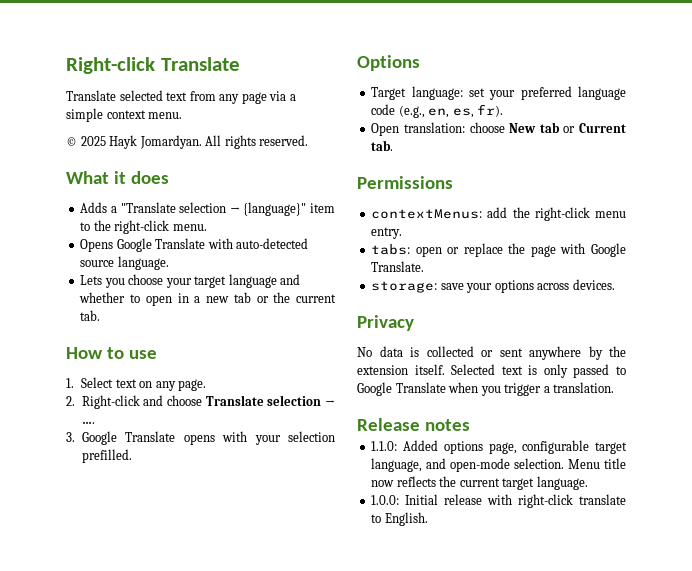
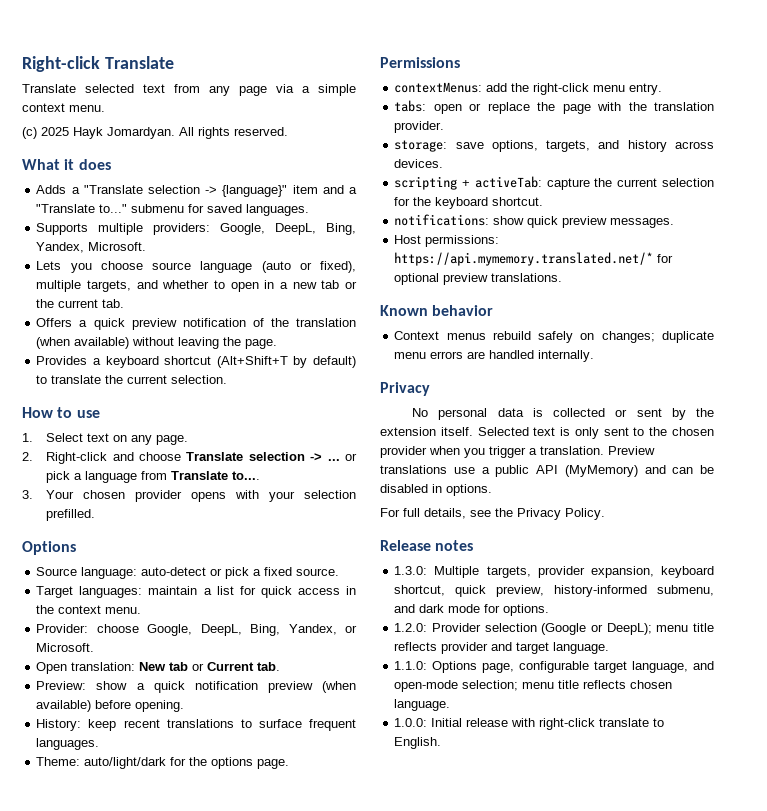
- © 2025 Hayk Jomardyan.
+ (c) 2025 Hayk Jomardyan.
- Adds a "Translate selection → {language}" item to the right-click menu.
- Opens Google Translate with auto-detected source language.
- Lets you choose your target language and whether to open in a new tab or the current tab.
+ Adds a "Translate selection -> {language}" item and a "Translate to..." submenu for saved languages.
+ Supports multiple providers: Google, DeepL, Bing, Yandex, Microsoft.
+ Lets you choose source language (auto or fixed), multiple targets, and whether to open in a new tab or the current tab.
+ Offers a quick preview notification of the translation (when available) without leaving the page.
+ Provides a keyboard shortcut (Alt+Shift+T by default) to translate the current selection.
- 2. Right-click and choose Translate selection → ….
- 3. Google Translate opens with your selection prefilled.
+ 2. Right-click and choose Translate selection -> ... or pick a language from Translate to....
+ 3. Your chosen provider opens with your selection prefilled.
- Target language: set your preferred language code (e.g., en, es, fr).
+ Source language: auto-detect or pick a fixed source.
+ Target languages: maintain a list for quick access in the context menu.
+ Provider: choose Google, DeepL, Bing, Yandex, or Microsoft.
- Open translation: choose New tab or Current tab.
+ Open translation: New tab or Current tab.
+ Preview: show a quick notification preview (when available) before opening.
+ History: keep recent translations to surface frequent languages.
+ Theme: auto/light/dark for the options page.
- tabs: open or replace the page with Google Translate.
+ tabs: open or replace the page with the translation provider.
- storage: save your options across devices.
+ storage: save options, targets, and history across devices.
+ scripting + activeTab: capture the current selection for the keyboard shortcut.
+ notifications: show quick preview messages.
+ Host permissions: https://api.mymemory.translated.net/* for optional preview translations.
+ Known behavior
+ Context menus rebuild safely on changes; duplicate menu errors are handled internally.
- No data is collected or sent anywhere by the extension itself.
+ No personal data is collected or sent by the extension itself.
- Selected text is only passed to Google Translate when you trigger a translation.
+ Selected text is only sent to the chosen provider when you trigger a translation. Preview translations use a public API (MyMemory) and can be disabled in options.
+ For full details, see the Privacy Policy.
  Release notes
+ 1.3.0: Multiple targets, provider expansion, keyboard shortcut, quick preview, history-informed submenu, and dark mode for options.
+ 1.2.0: Provider selection (Google or DeepL); menu title reflects provider and target language.
- 1.1.0: Added options page, configurable target language, and open-mode selection. Menu title now reflects the current target language.
+ 1.1.0: Options page, configurable target language, and open-mode selection; menu title reflects chosen language.

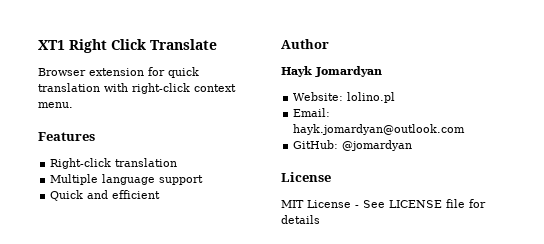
- Right-click Translate
- Translate selected text from any page via a simple context menu.
- (c) 2025 Hayk Jomardyan. All rights reserved.
- What it does
- Adds a "Translate selection -> {language}" item and a "Translate to..." submenu for saved languages.
- Supports multiple providers: Google, DeepL, Bing, Yandex, Microsoft.
- Lets you choose source language (auto or fixed), multiple targets, and whether to open in a new tab or the current tab.
- Offers a quick preview notification of the translation (when available) without leaving the page.
- Provides a keyboard shortcut (Alt+Shift+T by default) to translate the current selection.
- How to use
- 1. Select text on any page.
- 2. Right-click and choose Translate selection -> ... or pick a language from Translate to....
- 3. Your chosen provider opens with your selection prefilled.
- Options
- Source language: auto-detect or pick a fixed source.
- Target languages: maintain a list for quick access in the context menu.
- Provider: choose Google, DeepL, Bing, Yandex, or Microsoft.
- Open translation: New tab or Current tab.
- Preview: show a quick notification preview (when available) before opening.
- History: keep recent translations to surface frequent languages.
- Theme: auto/light/dark for the options page.
- Permissions
- contextMenus: add the right-click menu entry.
- tabs: open or replace the page with the translation provider.
- storage: save options, targets, and history across devices.
- scripting + activeTab: capture the current selection for the keyboard shortcut.
- notifications: show quick preview messages.
- Host permissions: https://api.mymemory.translated.net/* for optional preview translations.
- Known behavior
- Context menus rebuild safely on changes; duplicate menu errors are handled internally.
- Privacy
- No personal data is collected or sent by the extension itself. Selected text is only sent to the chosen provider when you trigger a translation. Preview translations use a public API (MyMemory) and can be disabled in options.
- For full details, see the Privacy Policy.
- Release notes
- 1.3.0: Multiple targets, provider expansion, keyboard shortcut, quick preview, history-informed submenu, and dark mode for options.
- 1.2.0: Provider selection (Google or DeepL); menu title reflects provider and target language.
- 1.1.0: Options page, configurable target language, and open-mode selection; menu title reflects chosen language.
- 1.0.0: Initial release with right-click translate to English.
+ XT1 Right Click Translate
+ Browser extension for quick translation with right-click context menu.
+ Features
+ Right-click translation
+ Multiple language support
+ Quick and efficient
+ Author
+ Hayk Jomardyan
+ Website: lolino.pl
+ Email: hayk.jomardyan@outlook.com
+ GitHub: @jomardyan
+ License
+ MIT License - See LICENSE file for details

